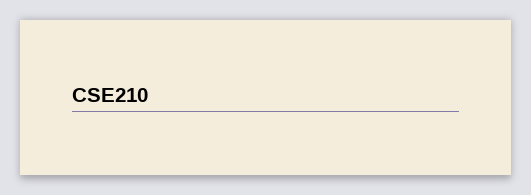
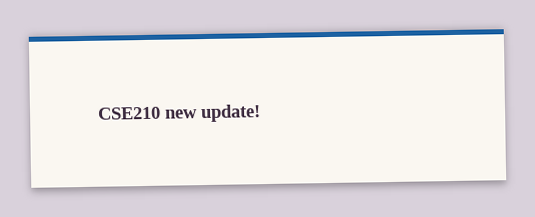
- CSE210
+ CSE210 new update!

